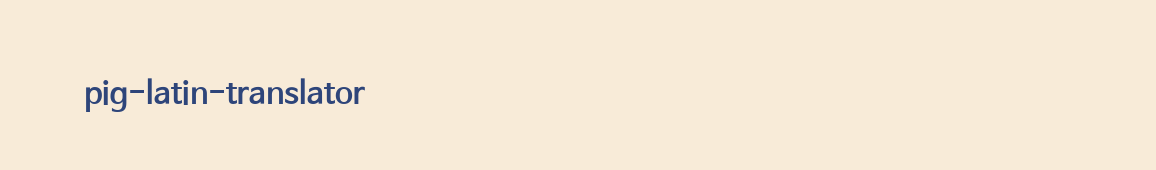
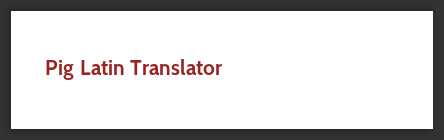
- pig-latin-translator
+ Pig Latin Translator

